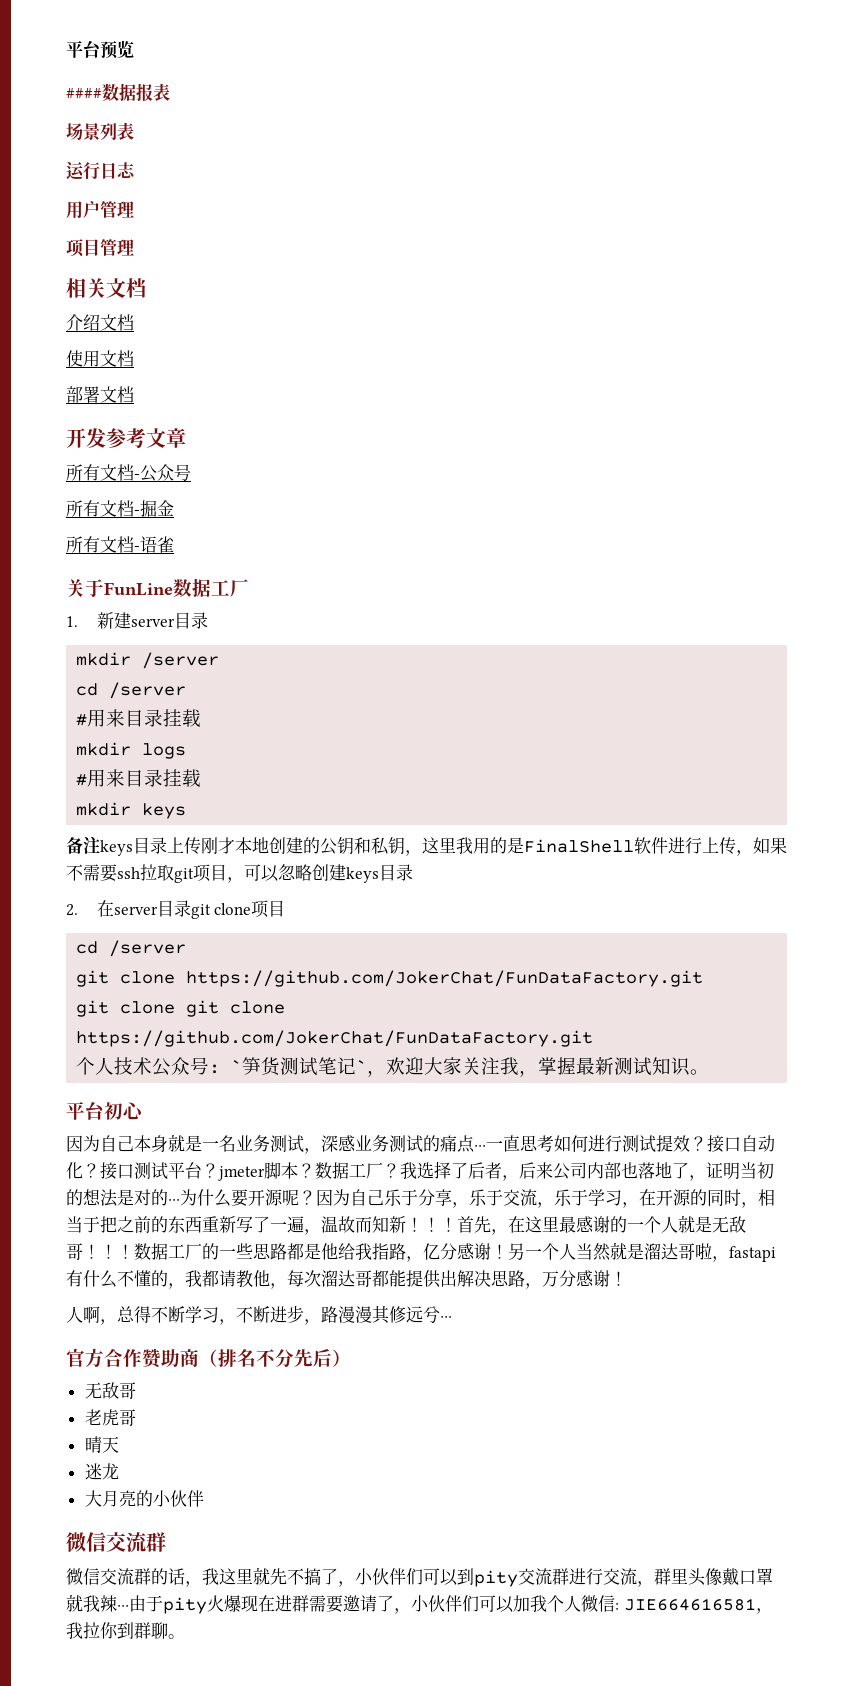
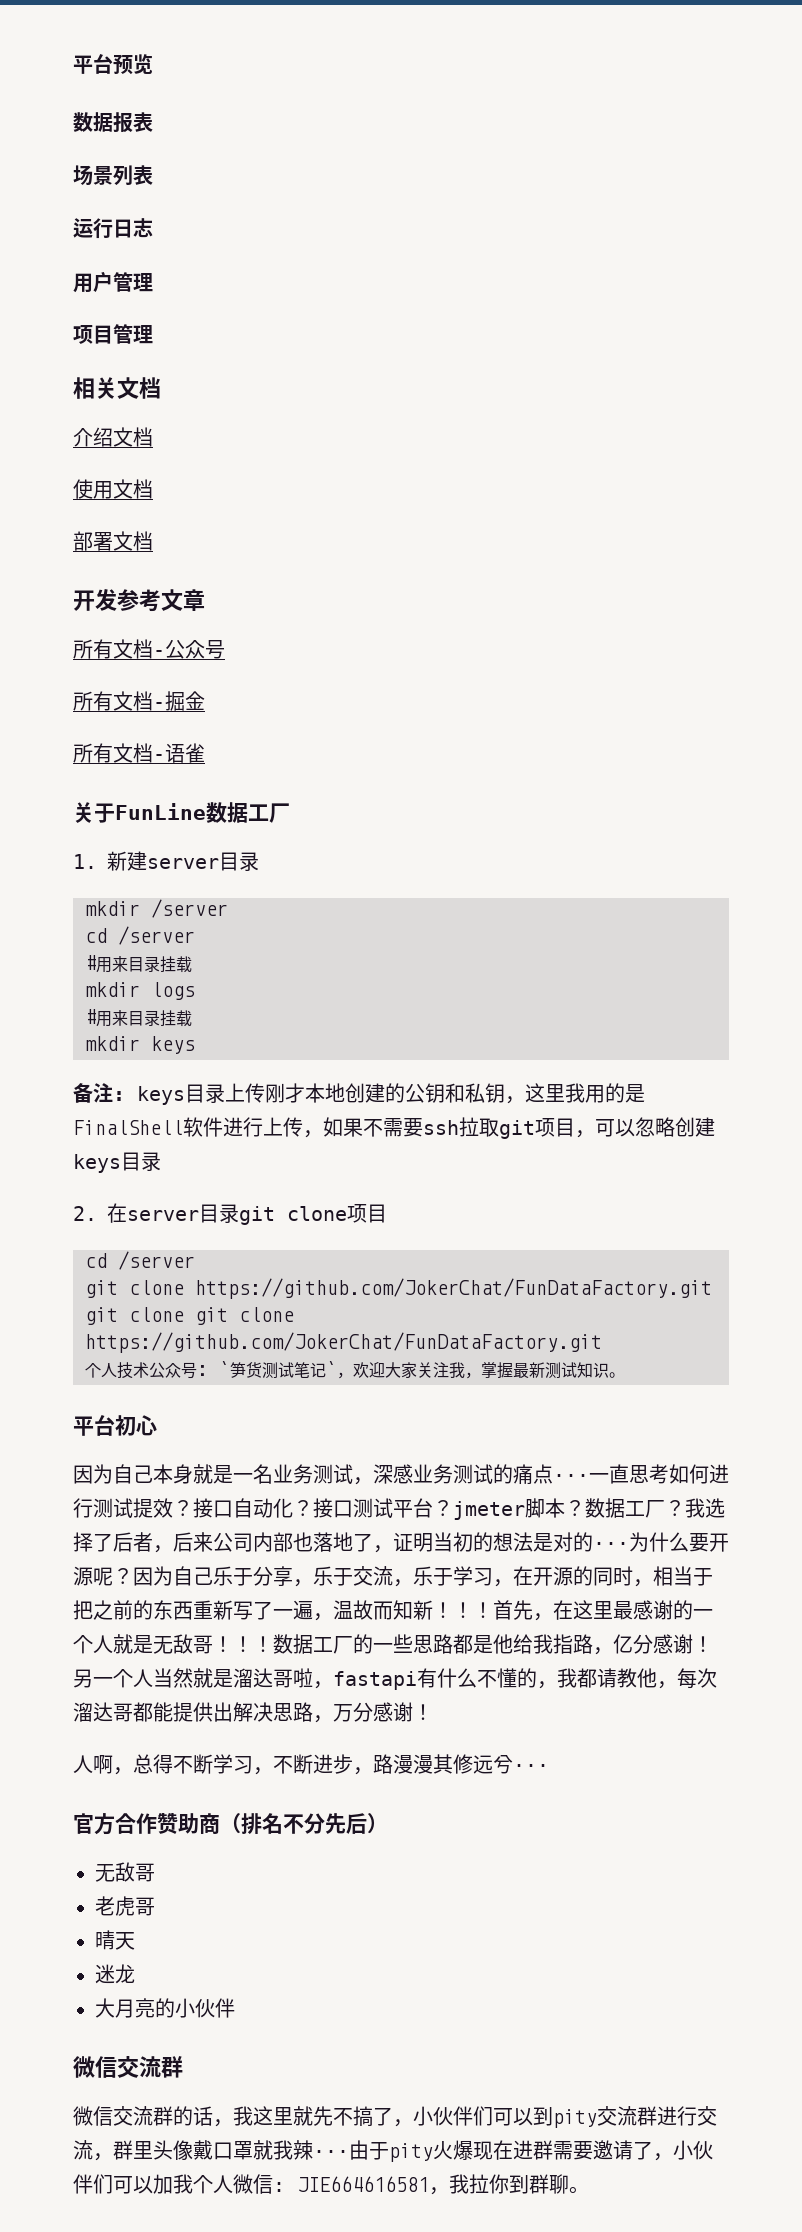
- ####数据报表
+ 数据报表
- 备注keys目录上传刚才本地创建的公钥和私钥，这里我用的是FinalShell软件进行上传，如果不需要ssh拉取git项目，可以忽略创建keys目录
+ 备注: keys目录上传刚才本地创建的公钥和私钥，这里我用的是FinalShell软件进行上传，如果不需要ssh拉取git项目，可以忽略创建keys目录

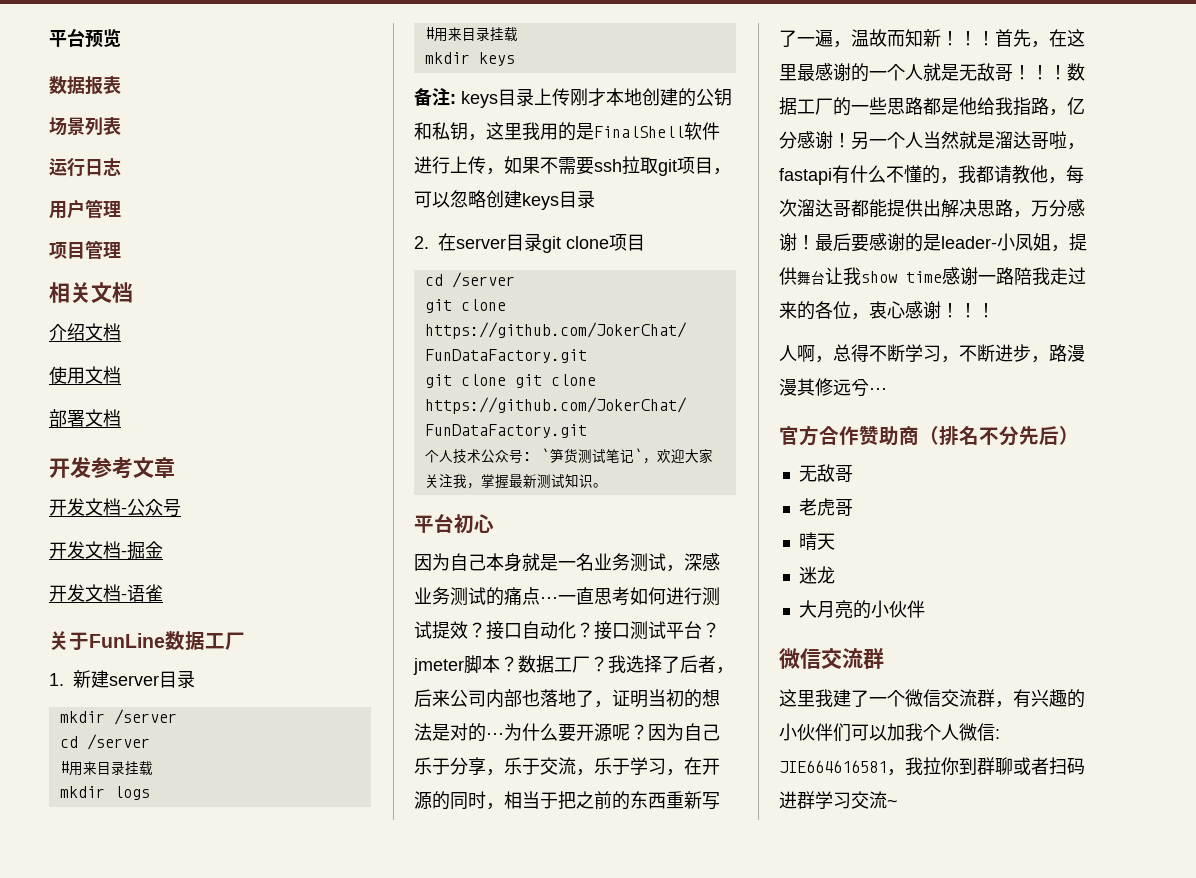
- 所有文档-公众号
+ 开发文档-公众号
- 所有文档-掘金
+ 开发文档-掘金
- 所有文档-语雀
+ 开发文档-语雀
+ 最后要感谢的是leader-小凤姐，提供舞台让我show time感谢一路陪我走过来的各位，衷心感谢！！！
- 微信交流群的话，我这里就先不搞了，小伙伴们可以到pity交流群进行交流，群里头像戴口罩就我辣···由于pity火爆现在进群需要邀请了，小伙伴们可以加我个人微信: JIE664616581，我拉你到群聊。
+ 这里我建了一个微信交流群，有兴趣的小伙伴们可以加我个人微信: JIE664616581，我拉你到群聊或者扫码进群学习交流~

